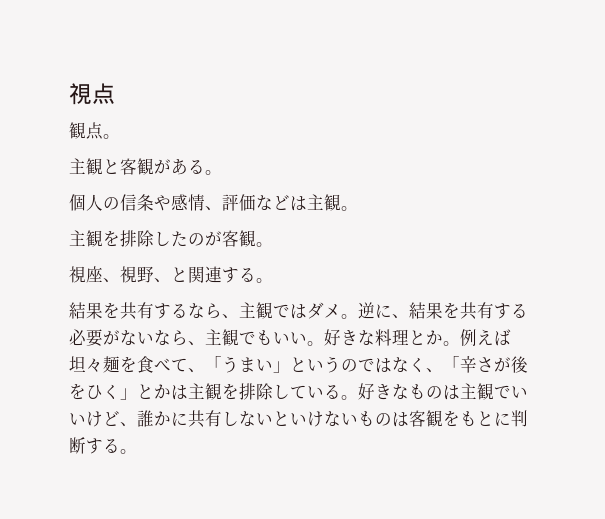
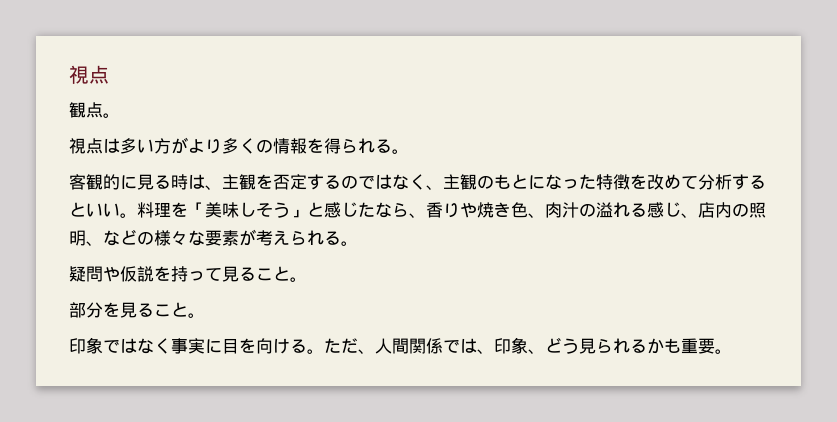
- 主観と客観がある。
- 個人の信条や感情、評価などは主観。
- 主観を排除したのが客観。
- 視座、視野、と関連する。
- 結果を共有するなら、主観ではダメ。逆に、結果を共有する必要がないなら、主観でもいい。好きな料理とか。例えば坦々麺を食べて、「うまい」というのではなく、「辛さが後をひく」とかは主観を排除している。好きなものは主観でいいけど、誰かに共有しないといけないものは客観をもとに判断する。
+ 視点は多い方がより多くの情報を得られる。
+ 客観的に見る時は、主観を否定するのではなく、主観のもとになった特徴を改めて分析するといい。料理を「美味しそう」と感じたなら、香りや焼き色、肉汁の溢れる感じ、店内の照明、などの様々な要素が考えられる。
+ 疑問や仮説を持って見ること。
+ 部分を見ること。
+ 印象ではなく事実に目を向ける。ただ、人間関係では、印象、どう見られるかも重要。

